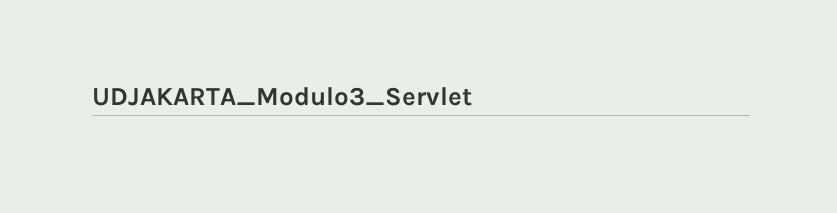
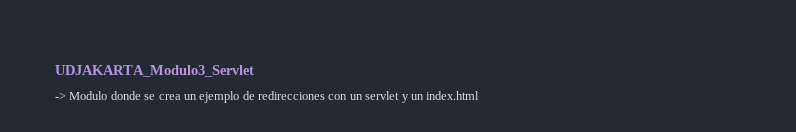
+ -> Modulo donde se crea un ejemplo de redirecciones con un servlet y un index.html

